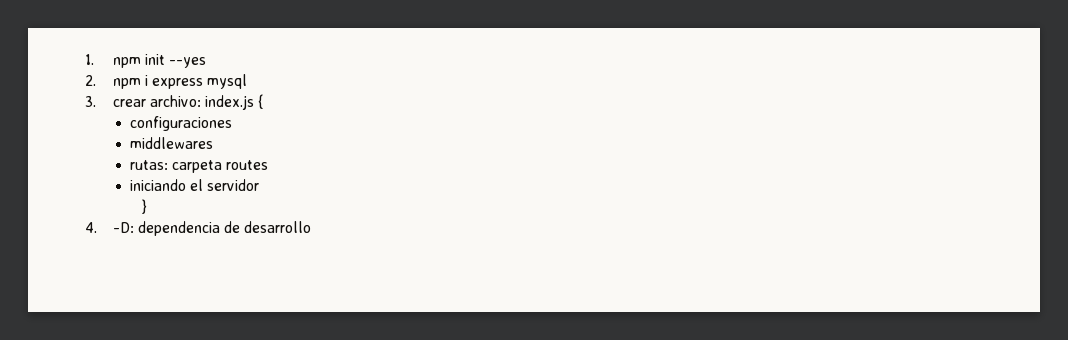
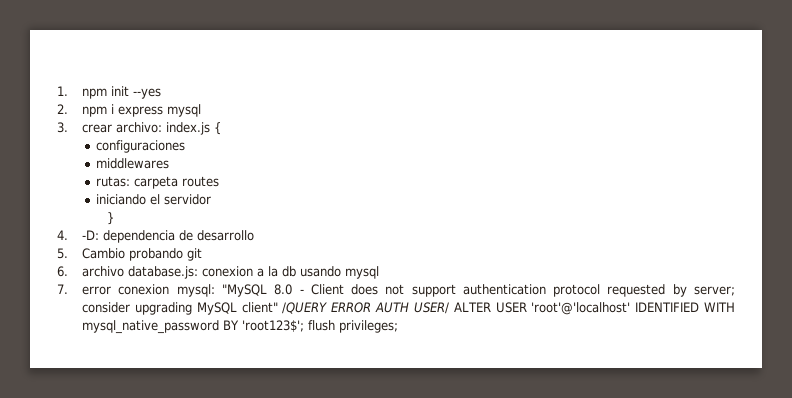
+ 5. Cambio probando git
+ 6. archivo database.js: conexion a la db usando mysql
+ 7. error conexion mysql: "MySQL 8.0 - Client does not support authentication protocol requested by server; consider upgrading MySQL client" /QUERY ERROR AUTH USER/ ALTER USER 'root'@'localhost' IDENTIFIED WITH mysql_native_password BY 'root123$'; flush privileges;

